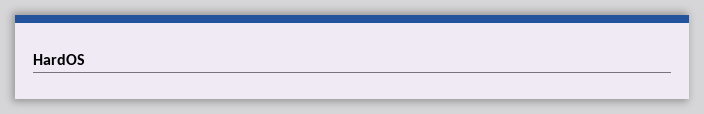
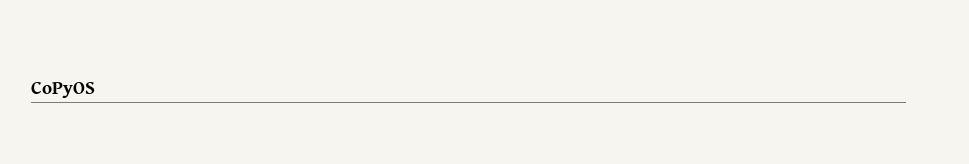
- HardOS
+ CoPyOS

